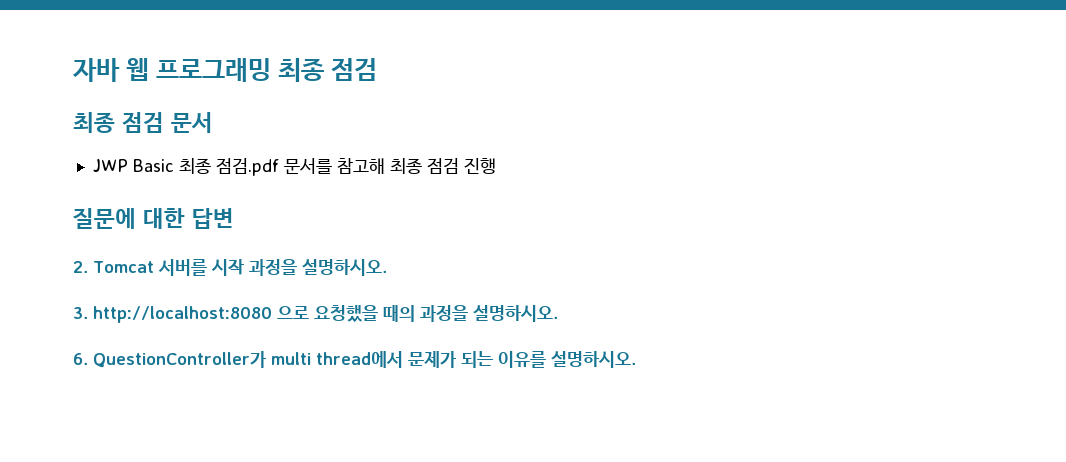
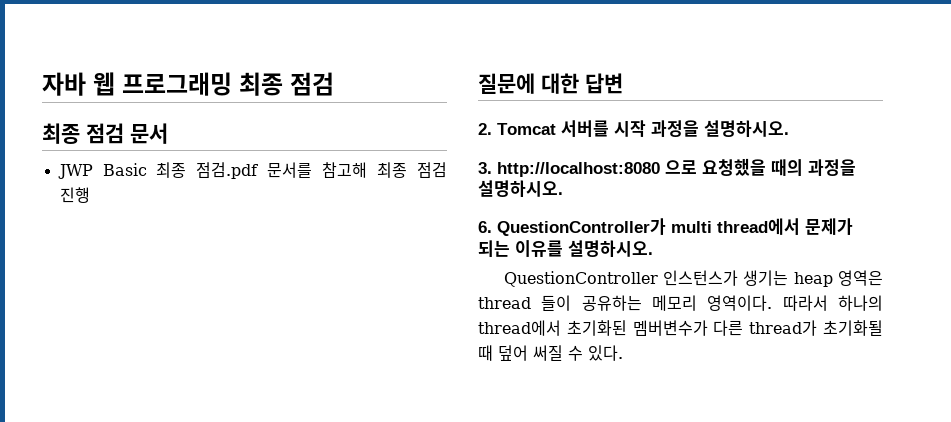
+ QuestionController 인스턴스가 생기는 heap 영역은 thread 들이 공유하는 메모리 영역이다. 따라서 하나의 thread에서 초기화된 멤버변수가 다른 thread가 초기화될 때 덮어 써질 수 있다.

